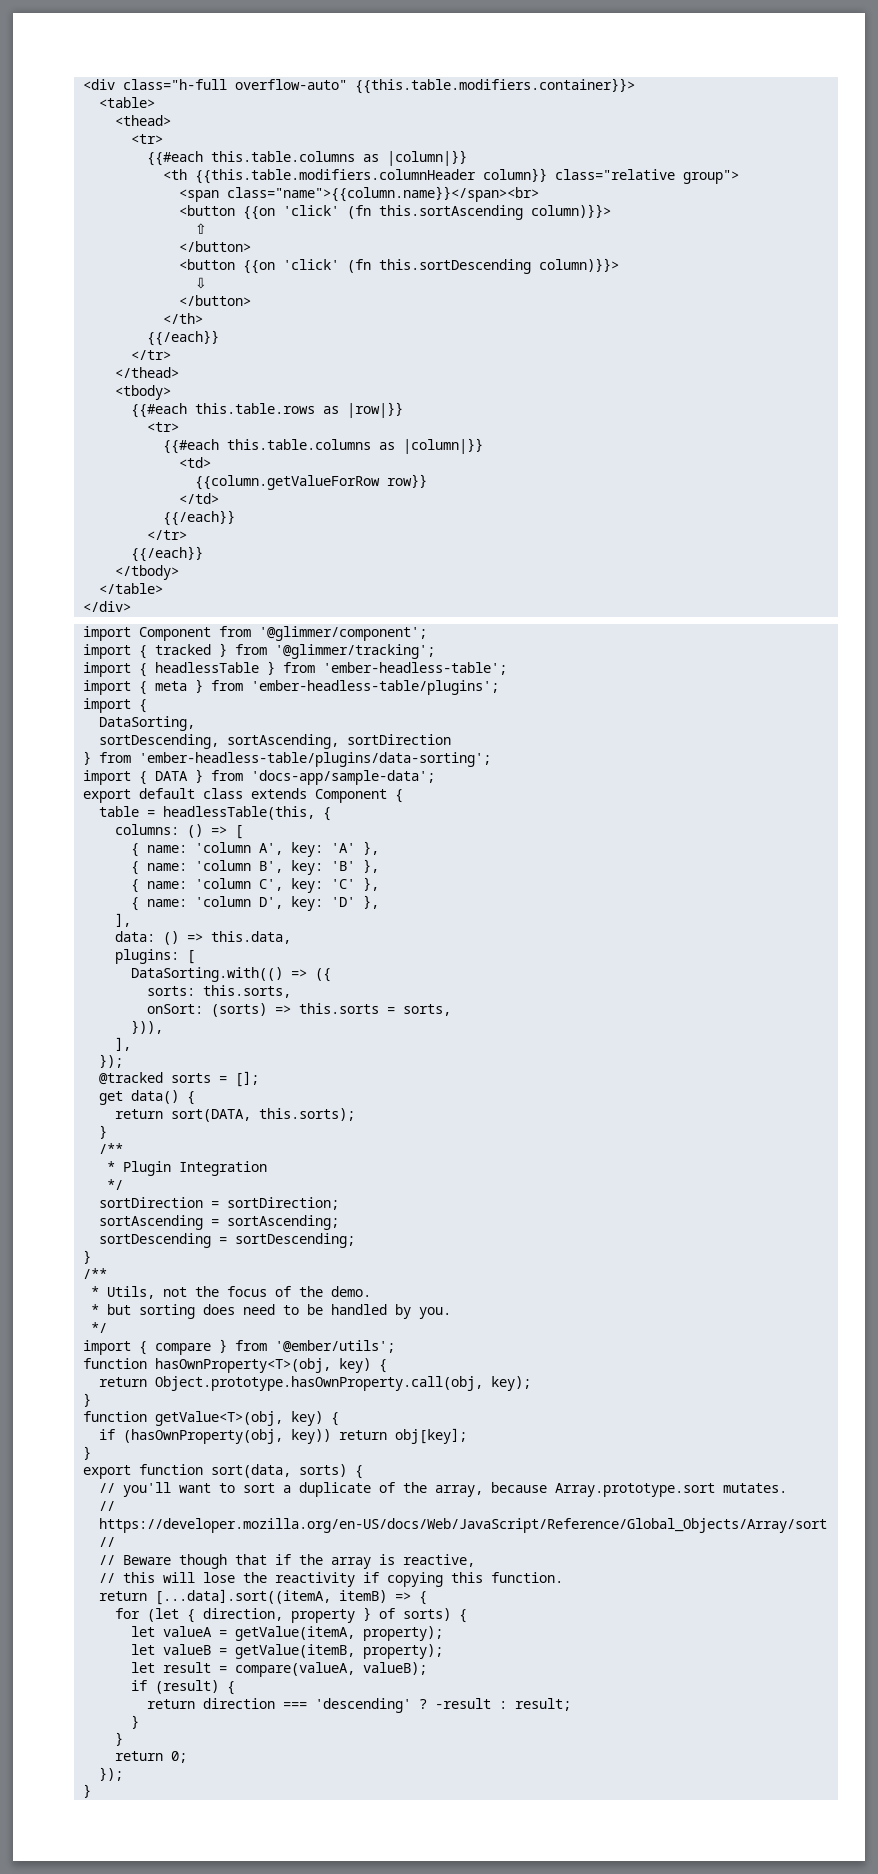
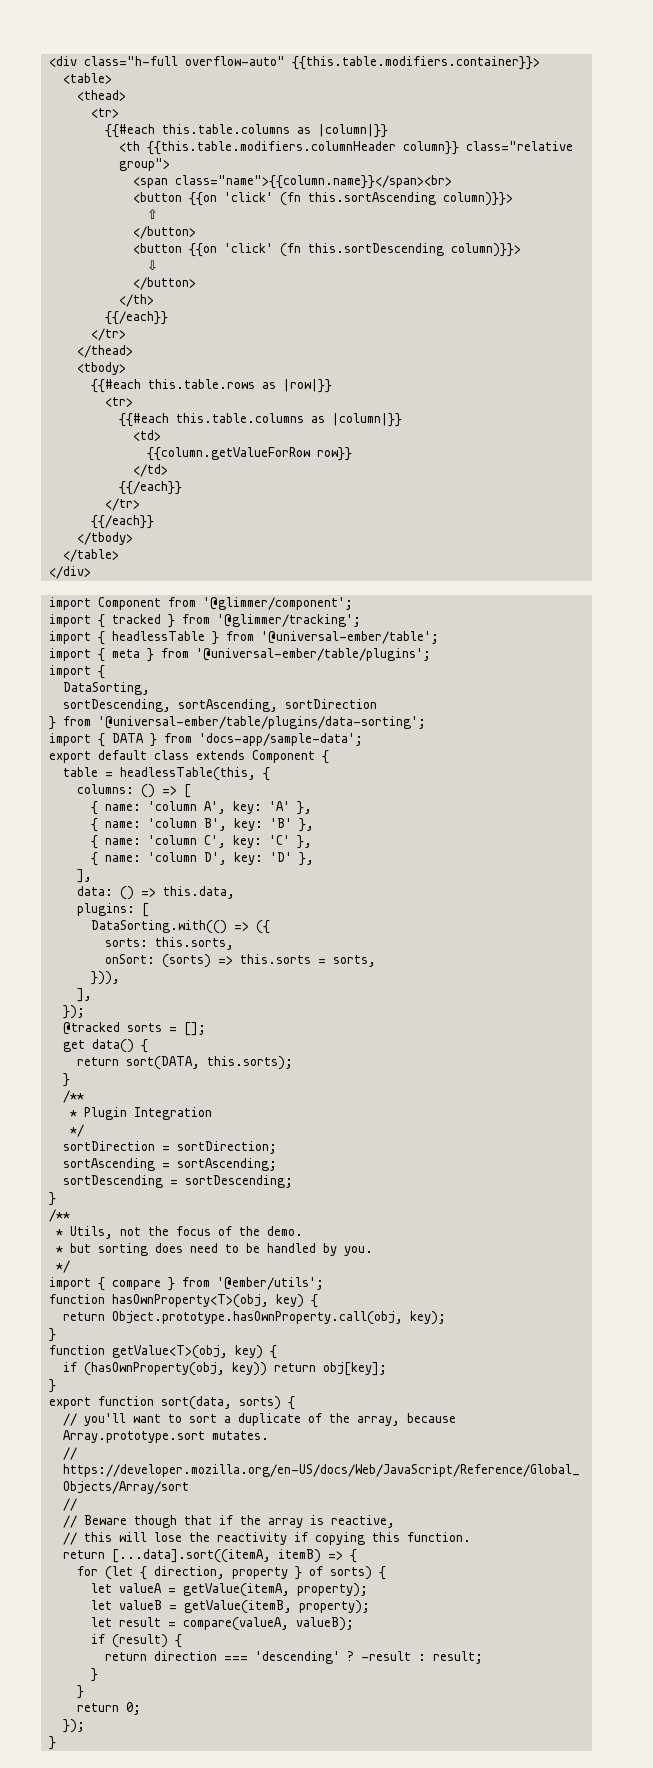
- import { headlessTable } from 'ember-headless-table';
+ import { headlessTable } from '@universal-ember/table';
- import { meta } from 'ember-headless-table/plugins';
+ import { meta } from '@universal-ember/table/plugins';
- } from 'ember-headless-table/plugins/data-sorting';
+ } from '@universal-ember/table/plugins/data-sorting';

